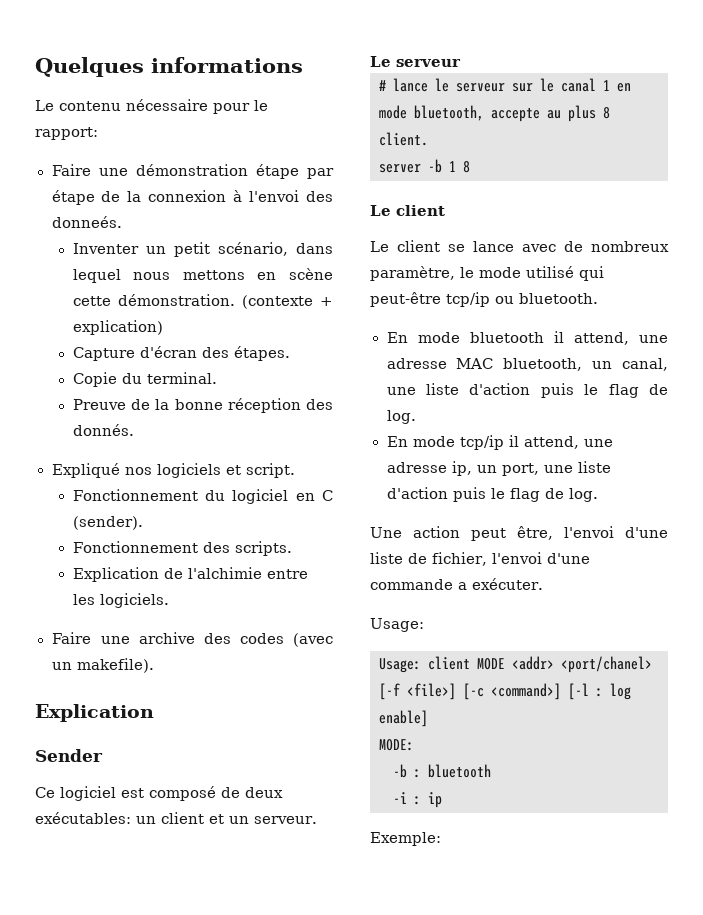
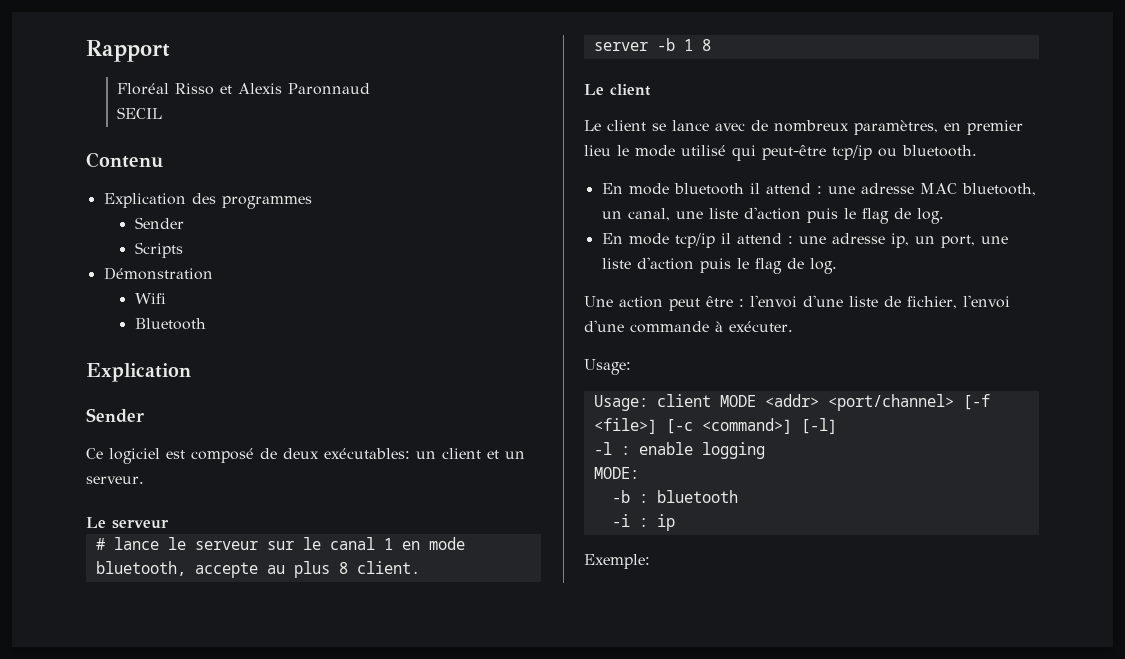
- Quelques informations
- Le contenu nécessaire pour le rapport:
- Faire une démonstration étape par étape de la connexion à l'envoi des donneés.
- Inventer un petit scénario, dans lequel nous mettons en scène cette démonstration. (contexte + explication)
- Capture d'écran des étapes.
- Copie du terminal.
- Preuve de la bonne réception des donnés.
- Expliqué nos logiciels et script.
- Fonctionnement du logiciel en C (sender).
- Fonctionnement des scripts.
- Explication de l'alchimie entre les logiciels.
- Faire une archive des codes (avec un makefile).
+ Rapport
+ Floréal Risso et Alexis Paronnaud
+ SECIL
+ Contenu
+ Explication des programmes
+ Sender
+ Scripts
+ Démonstration
+ Wifi
+ Bluetooth
- Le client se lance avec de nombreux paramètre, le mode utilisé qui peut-être tcp/ip ou bluetooth.
+ Le client se lance avec de nombreux paramètres, en premier lieu le mode utilisé qui peut-être tcp/ip ou bluetooth.
- En mode bluetooth il attend, une adresse MAC bluetooth, un canal, une liste d'action puis le flag de log.
+ En mode bluetooth il attend : une adresse MAC bluetooth, un canal, une liste d'action puis le flag de log.
- En mode tcp/ip il attend, une adresse ip, un port, une liste d'action puis le flag de log.
+ En mode tcp/ip il attend : une adresse ip, un port, une liste d'action puis le flag de log.
- Une action peut être, l'envoi d'une liste de fichier, l'envoi d'une commande a exécuter.
+ Une action peut être : l'envoi d'une liste de fichier, l'envoi d'une commande à exécuter.
- Usage: client MODE <addr> <port/chanel> [-f <file>] [-c <command>] [-l : log enable]
+ Usage: client MODE <addr> <port/channel> [-f <file>] [-c <command>] [-l]
+ -l : enable logging

